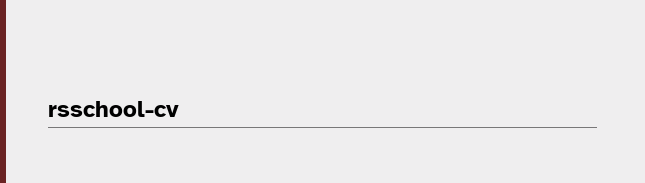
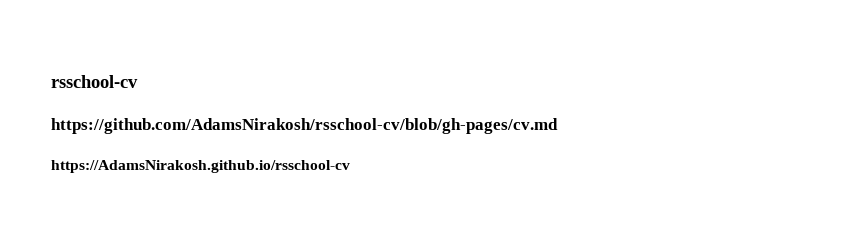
+ https://github.com/AdamsNirakosh/rsschool-cv/blob/gh-pages/cv.md
+ https://AdamsNirakosh.github.io/rsschool-cv

